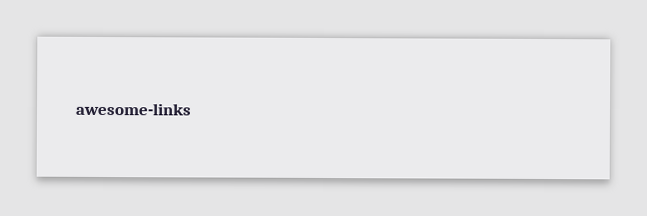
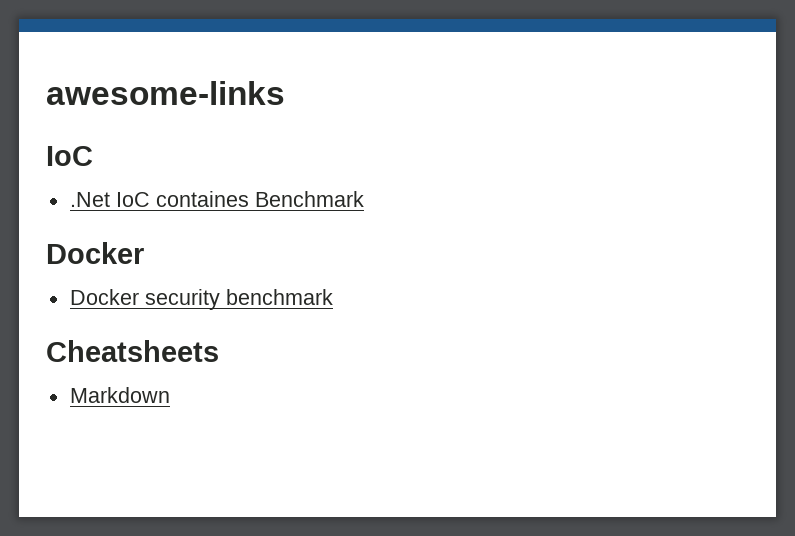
  awesome-links
+ IoC
+ .Net IoC containes Benchmark
+ Docker
+ Docker security benchmark
+ Cheatsheets
+ Markdown

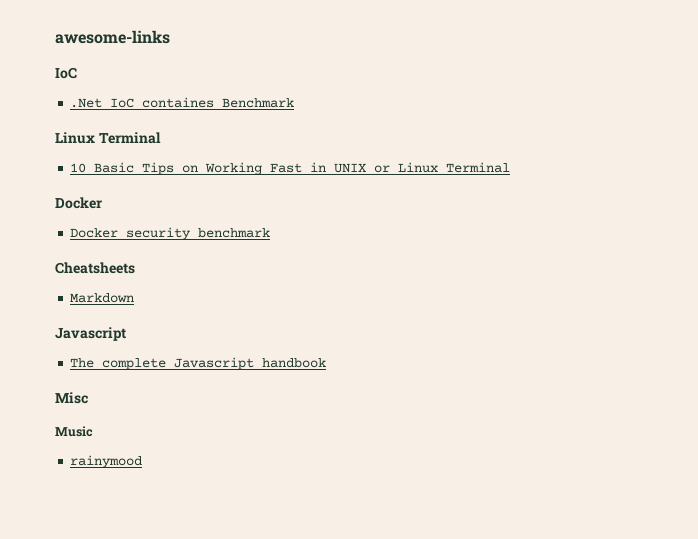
  .Net IoC containes Benchmark
+ Linux Terminal
+ 10 Basic Tips on Working Fast in UNIX or Linux Terminal
  Markdown
+ Javascript
+ The complete Javascript handbook
+ Misc
+ Music
+ rainymood

